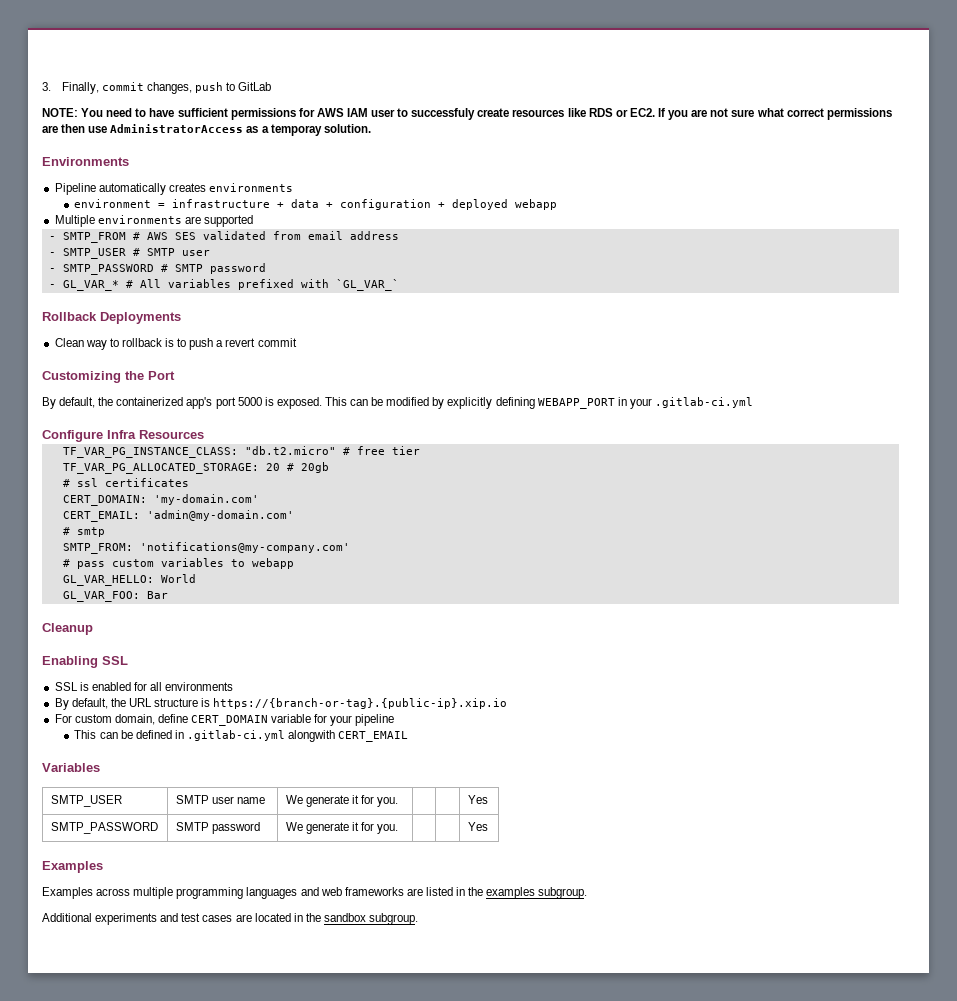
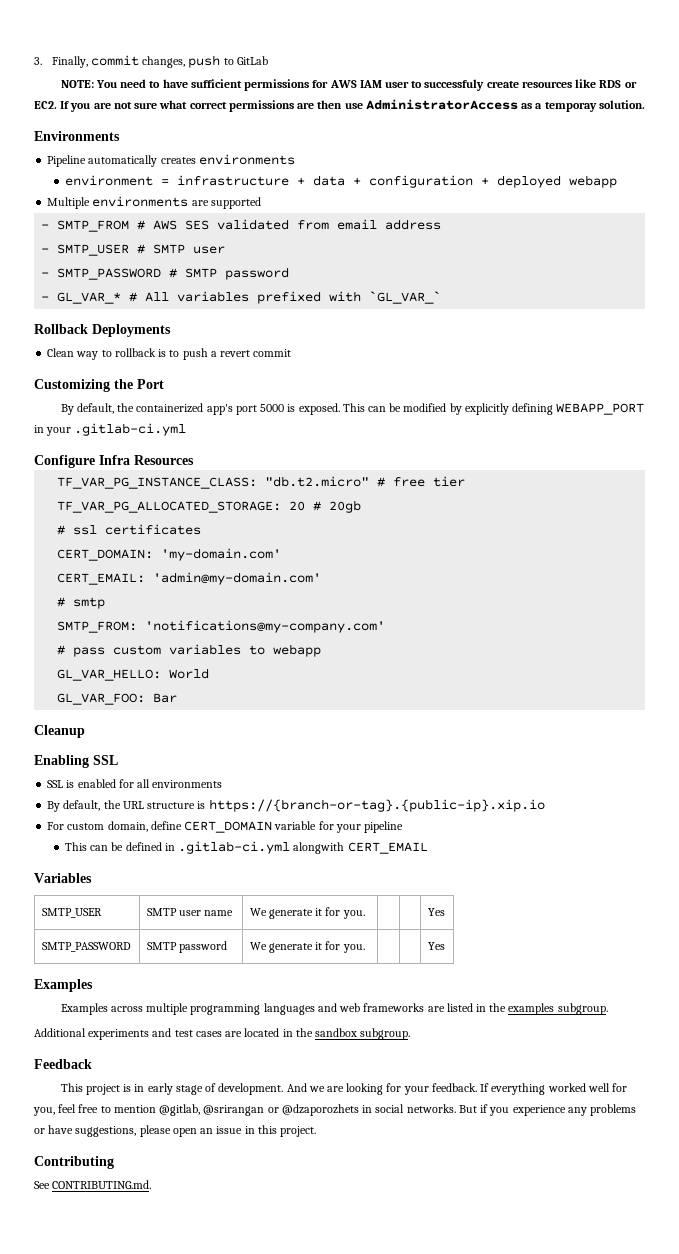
+ Feedback
+ This project is in early stage of development. And we are looking for your feedback. If everything worked well for you, feel free to mention @gitlab, @srirangan or @dzaporozhets in social networks. But if you experience any problems or have suggestions, please open an issue in this project.
+ Contributing
+ See CONTRIBUTING.md.

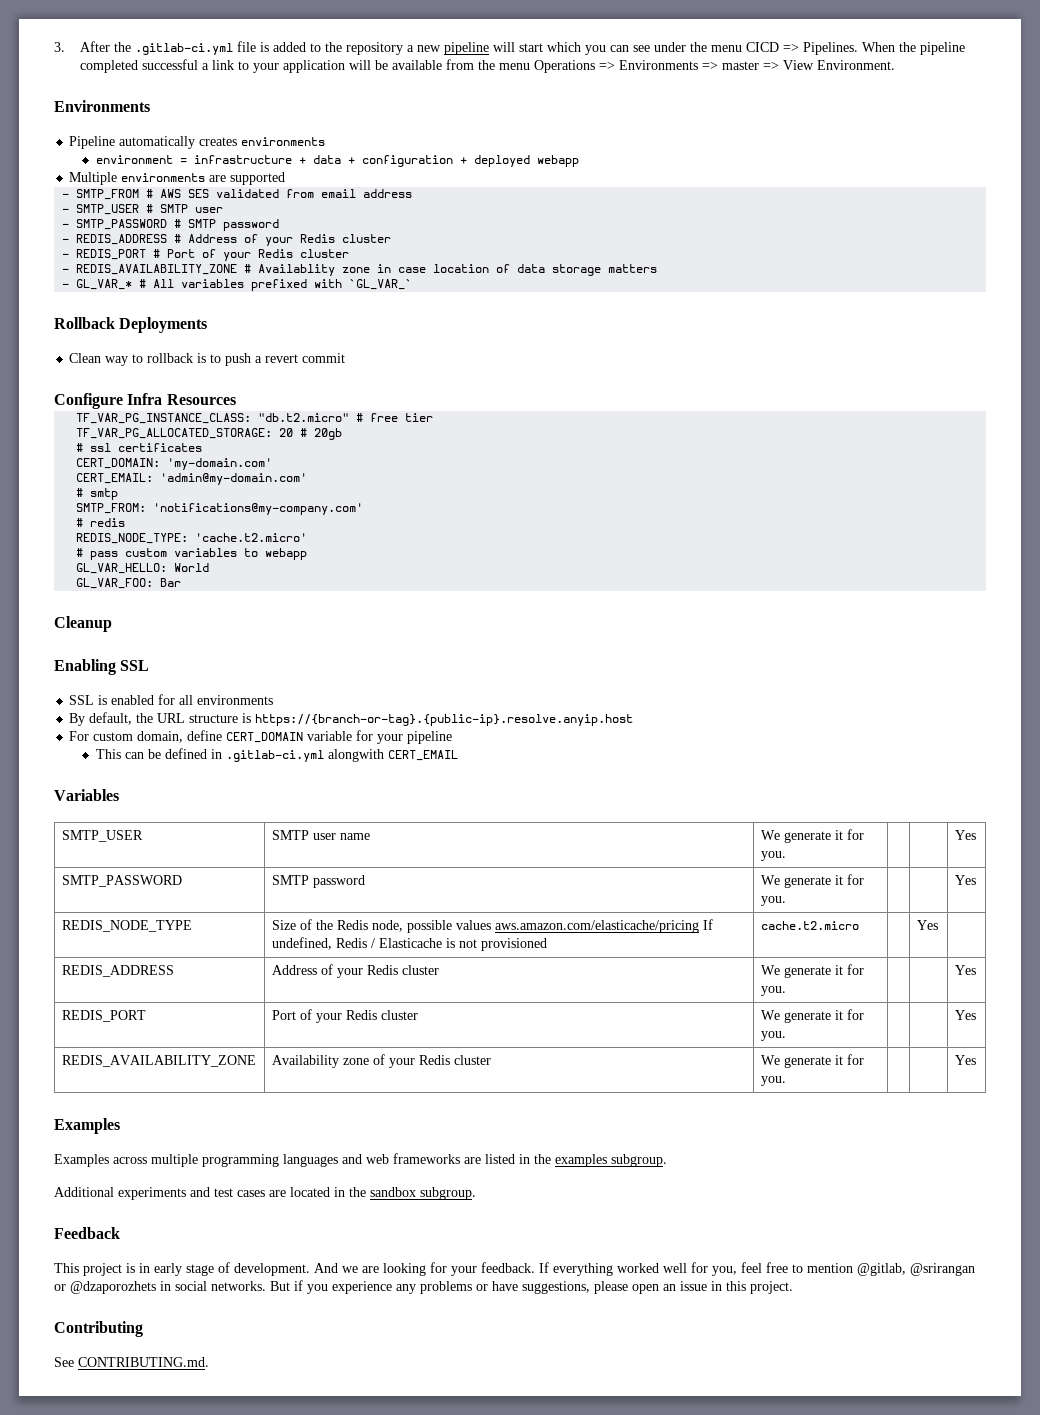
- 3. Finally, commit changes, push to GitLab
- NOTE: You need to have sufficient permissions for AWS IAM user to successfuly create resources like RDS or EC2. If you are not sure what correct permissions are then use AdministratorAccess as a temporay solution.
+ 3. After the .gitlab-ci.yml file is added to the repository a new pipeline will start which you can see under the menu CICD => Pipelines. When the pipeline completed successful a link to your application will be available from the menu Operations => Environments => master => View Environment.
+ - REDIS_ADDRESS # Address of your Redis cluster
+ - REDIS_PORT # Port of your Redis cluster
+ - REDIS_AVAILABILITY_ZONE # Availablity zone in case location of data storage matters
- Customizing the Port
- By default, the containerized app's port 5000 is exposed. This can be modified by explicitly defining WEBAPP_PORT in your .gitlab-ci.yml
+ # redis
+ REDIS_NODE_TYPE: 'cache.t2.micro'
- By default, the URL structure is https://{branch-or-tag}.{public-ip}.xip.io
+ By default, the URL structure is https://{branch-or-tag}.{public-ip}.resolve.anyip.host
+ REDIS_NODE_TYPE | Size of the Redis node, possible values aws.amazon.com/elasticache/pricing If undefined, Redis / Elasticache is not provisioned | cache.t2.micro | | Yes |
+ REDIS_ADDRESS | Address of your Redis cluster | We generate it for you. | | | Yes
+ REDIS_PORT | Port of your Redis cluster | We generate it for you. | | | Yes
+ REDIS_AVAILABILITY_ZONE | Availability zone of your Redis cluster | We generate it for you. | | | Yes

